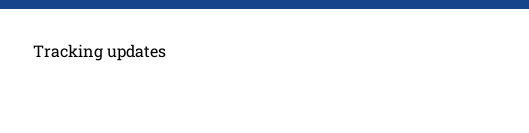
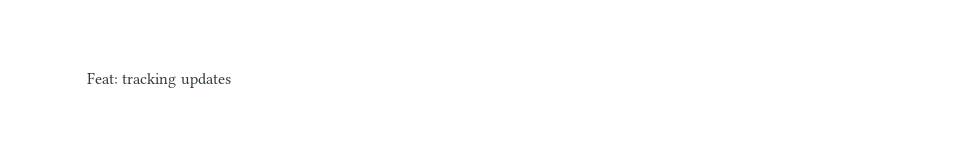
- Tracking updates
+ Feat: tracking updates

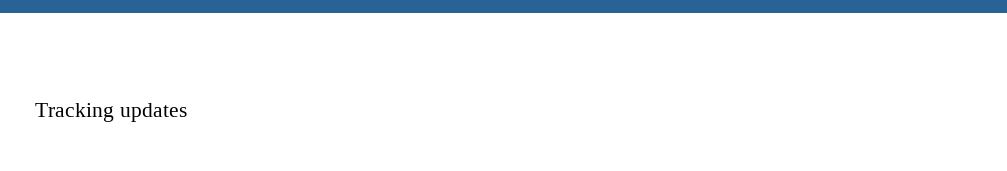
- Feat: tracking updates
+ Tracking updates

